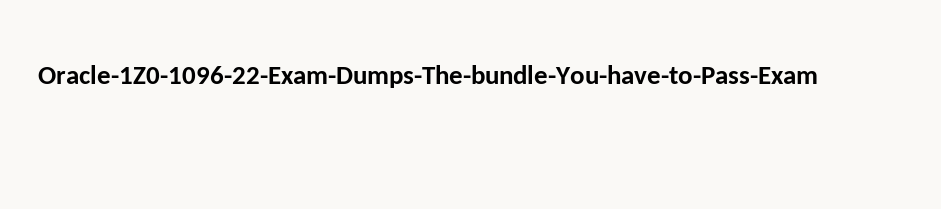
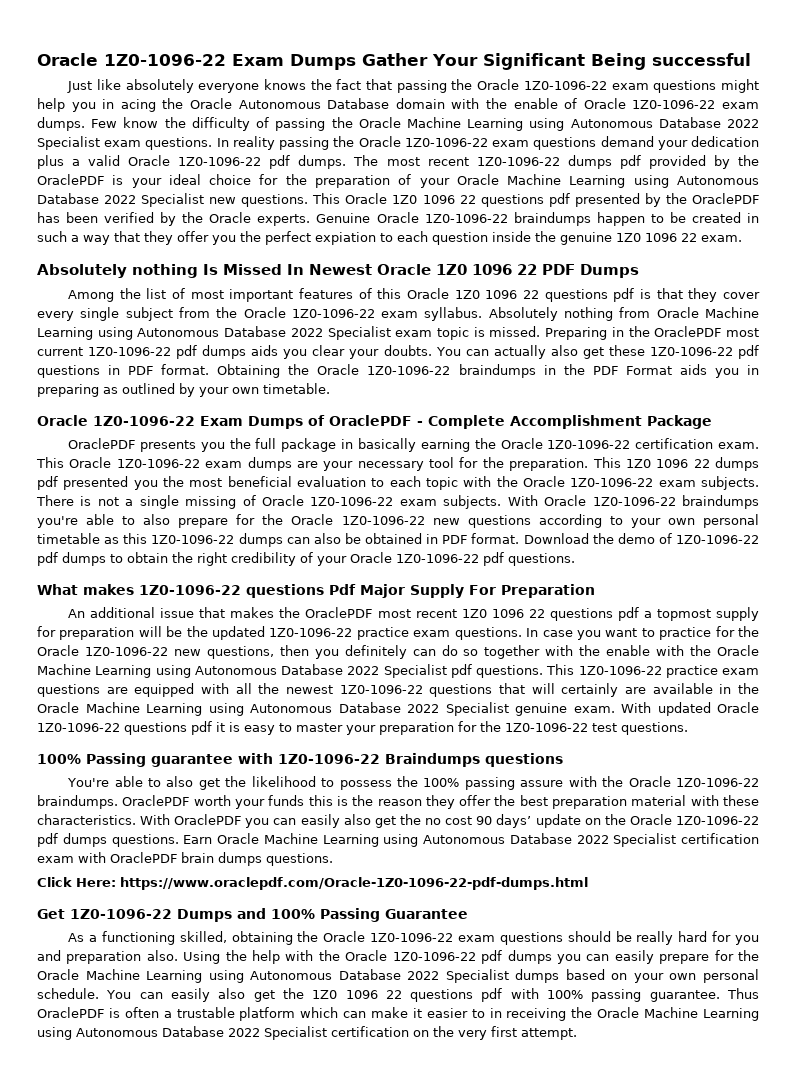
- Oracle-1Z0-1096-22-Exam-Dumps-The-bundle-You-have-to-Pass-Exam
+ Oracle 1Z0-1096-22 Exam Dumps Gather Your Significant Being successful
+ Just like absolutely everyone knows the fact that passing the Oracle 1Z0-1096-22 exam questions might help you in acing the Oracle Autonomous Database domain with the enable of Oracle 1Z0-1096-22 exam dumps. Few know the difficulty of passing the Oracle Machine Learning using Autonomous Database 2022 Specialist exam questions. In reality passing the Oracle 1Z0-1096-22 exam questions demand your dedication plus a valid Oracle 1Z0-1096-22 pdf dumps. The most recent 1Z0-1096-22 dumps pdf provided by the OraclePDF is your ideal choice for the preparation of your Oracle Machine Learning using Autonomous Database 2022 Specialist new questions. This Oracle 1Z0 1096 22 questions pdf presented by the OraclePDF has been verified by the Oracle experts. Genuine Oracle 1Z0-1096-22 braindumps happen to be created in such a way that they offer you the perfect expiation to each question inside the genuine 1Z0 1096 22 exam.
+ Absolutely nothing Is Missed In Newest Oracle 1Z0 1096 22 PDF Dumps
+ Among the list of most important features of this Oracle 1Z0 1096 22 questions pdf is that they cover every single subject from the Oracle 1Z0-1096-22 exam syllabus. Absolutely nothing from Oracle Machine Learning using Autonomous Database 2022 Specialist exam topic is missed. Preparing in the OraclePDF most current 1Z0-1096-22 pdf dumps aids you clear your doubts. You can actually also get these 1Z0-1096-22 pdf questions in PDF format. Obtaining the Oracle 1Z0-1096-22 braindumps in the PDF Format aids you in preparing as outlined by your own timetable.
+ Oracle 1Z0-1096-22 Exam Dumps of OraclePDF - Complete Accomplishment Package
+ OraclePDF presents you the full package in basically earning the Oracle 1Z0-1096-22 certification exam. This Oracle 1Z0-1096-22 exam dumps are your necessary tool for the preparation. This 1Z0 1096 22 dumps pdf presented you the most beneficial evaluation to each topic with the Oracle 1Z0-1096-22 exam subjects. There is not a single missing of Oracle 1Z0-1096-22 exam subjects. With Oracle 1Z0-1096-22 braindumps you're able to also prepare for the Oracle 1Z0-1096-22 new questions according to your own personal timetable as this 1Z0-1096-22 dumps can also be obtained in PDF format. Download the demo of 1Z0-1096-22 pdf dumps to obtain the right credibility of your Oracle 1Z0-1096-22 pdf questions.
+ What makes 1Z0-1096-22 questions Pdf Major Supply For Preparation
+ An additional issue that makes the OraclePDF most recent 1Z0 1096 22 questions pdf a topmost supply for preparation will be the updated 1Z0-1096-22 practice exam questions. In case you want to practice for the Oracle 1Z0-1096-22 new questions, then you definitely can do so together with the enable with the Oracle Machine Learning using Autonomous Database 2022 Specialist pdf questions. This 1Z0-1096-22 practice exam questions are equipped with all the newest 1Z0-1096-22 questions that will certainly are available in the Oracle Machine Learning using Autonomous Database 2022 Specialist genuine exam. With updated Oracle 1Z0-1096-22 questions pdf it is easy to master your preparation for the 1Z0-1096-22 test questions.
+ 100% Passing guarantee with 1Z0-1096-22 Braindumps questions
+ You're able to also get the likelihood to possess the 100% passing assure with the Oracle 1Z0-1096-22 braindumps. OraclePDF worth your funds this is the reason they offer the best preparation material with these characteristics. With OraclePDF you can easily also get the no cost 90 days’ update on the Oracle 1Z0-1096-22 pdf dumps questions. Earn Oracle Machine Learning using Autonomous Database 2022 Specialist certification exam with OraclePDF brain dumps questions.
+ Click Here: https://www.oraclepdf.com/Oracle-1Z0-1096-22-pdf-dumps.html
+ Get 1Z0-1096-22 Dumps and 100% Passing Guarantee
+ As a functioning skilled, obtaining the Oracle 1Z0-1096-22 exam questions should be really hard for you and preparation also. Using the help with the Oracle 1Z0-1096-22 pdf dumps you can easily prepare for the Oracle Machine Learning using Autonomous Database 2022 Specialist dumps based on your own personal schedule. You can easily also get the 1Z0 1096 22 questions pdf with 100% passing guarantee. Thus OraclePDF is often a trustable platform which can make it easier to in receiving the Oracle Machine Learning using Autonomous Database 2022 Specialist certification on the very first attempt.

